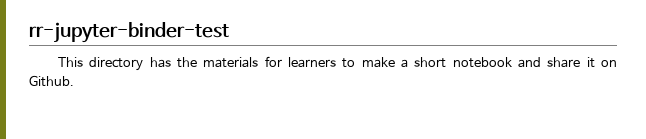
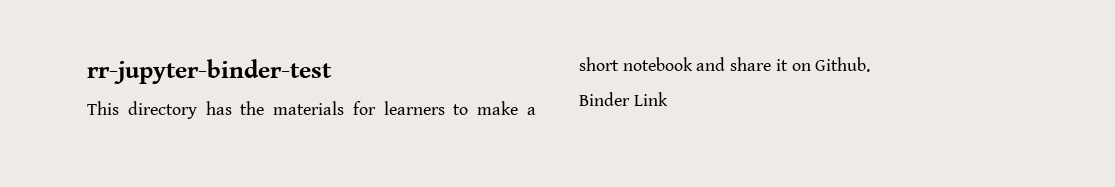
+ Binder Link

